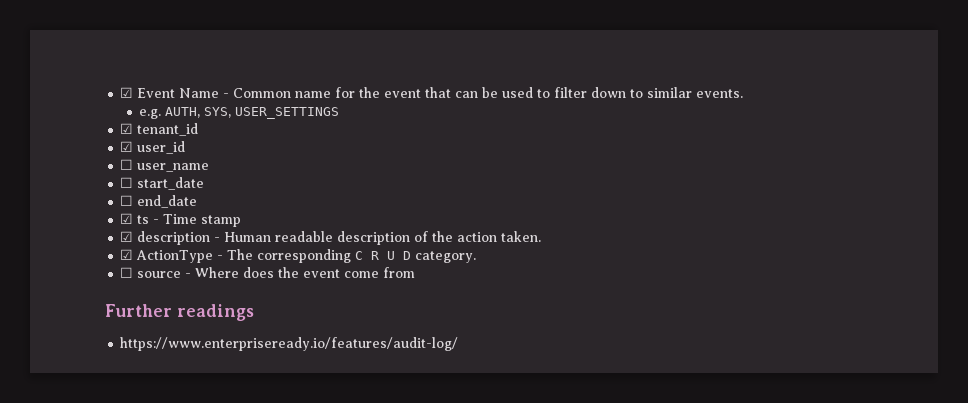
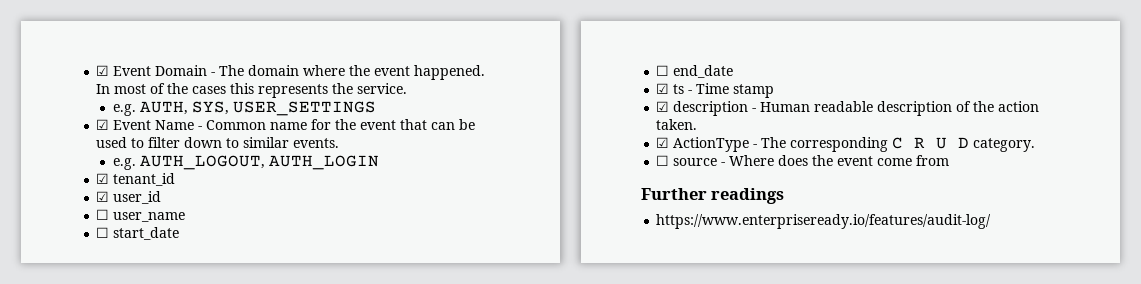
+ ☑ Event Domain - The domain where the event happened. In most of the cases this represents the service.
+ e.g. AUTH, SYS, USER_SETTINGS
- e.g. AUTH, SYS, USER_SETTINGS
+ e.g. AUTH_LOGOUT, AUTH_LOGIN

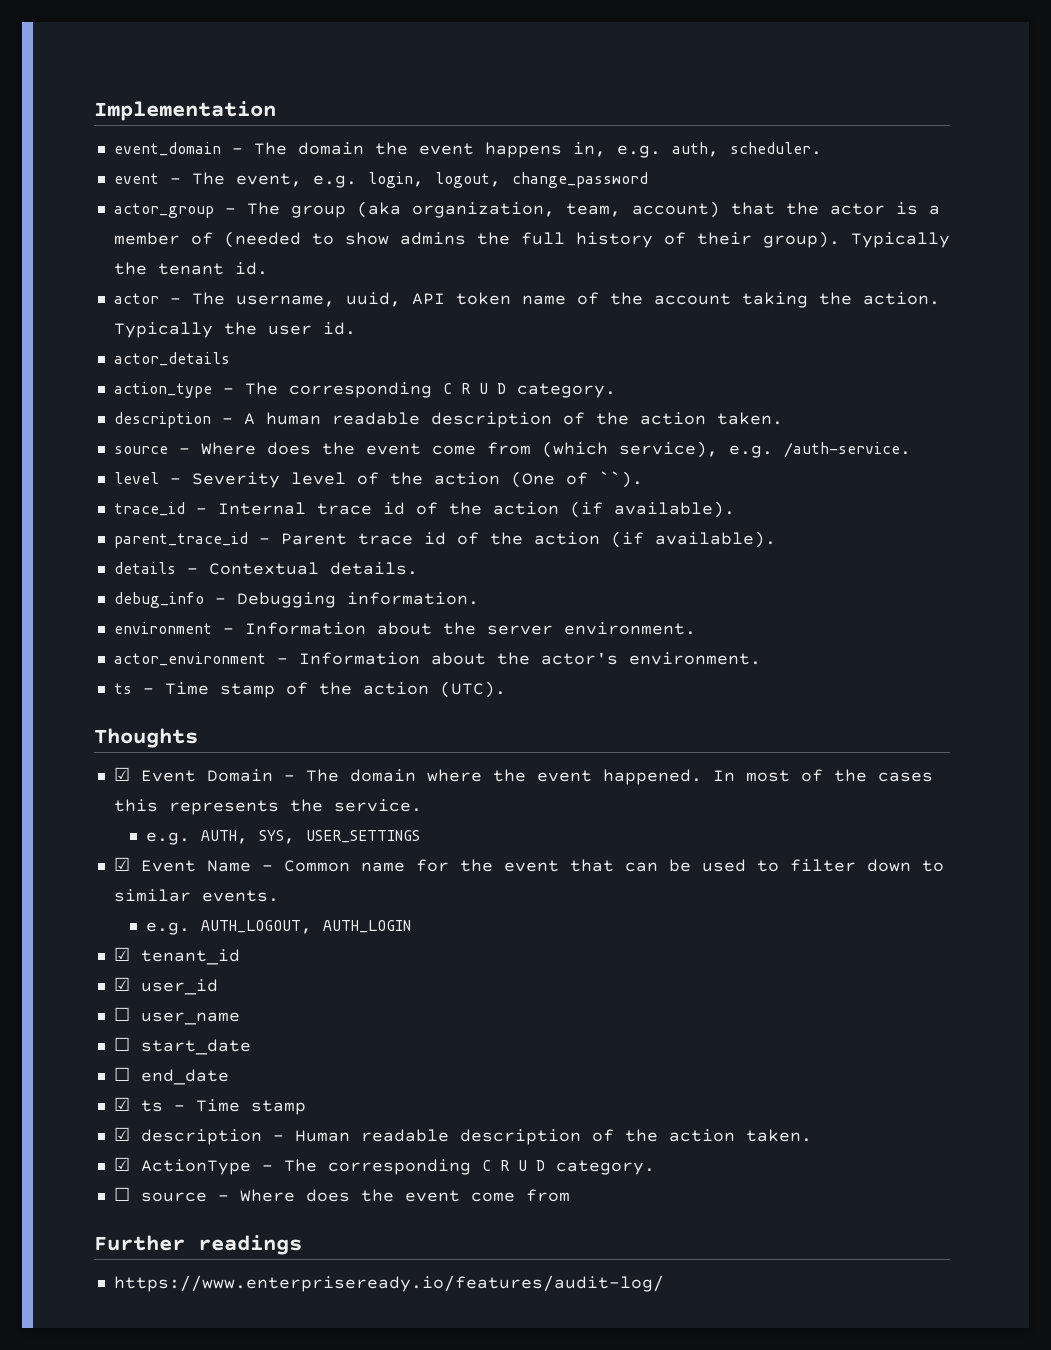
+ Implementation
+ event_domain - The domain the event happens in, e.g. auth, scheduler.
+ event - The event, e.g. login, logout, change_password
+ actor_group - The group (aka organization, team, account) that the actor is a member of (needed to show admins the full history of their group). Typically the tenant id.
+ actor - The username, uuid, API token name of the account taking the action. Typically the user id.
+ actor_details
+ action_type - The corresponding C R U D category.
+ description - A human readable description of the action taken.
+ source - Where does the event come from (which service), e.g. /auth-service.
+ level - Severity level of the action (One of ``).
+ trace_id - Internal trace id of the action (if available).
+ parent_trace_id - Parent trace id of the action (if available).
+ details - Contextual details.
+ debug_info - Debugging information.
+ environment - Information about the server environment.
+ actor_environment - Information about the actor's environment.
+ ts - Time stamp of the action (UTC).
+ Thoughts

